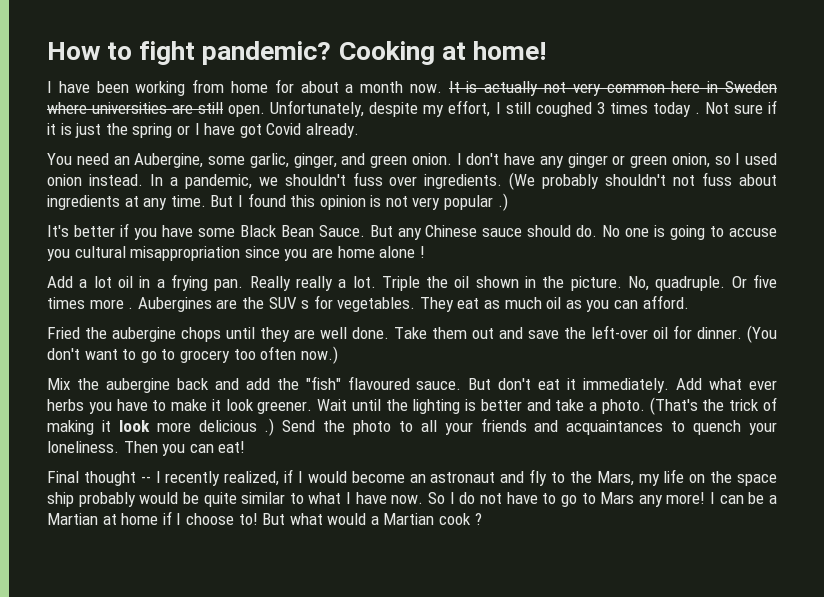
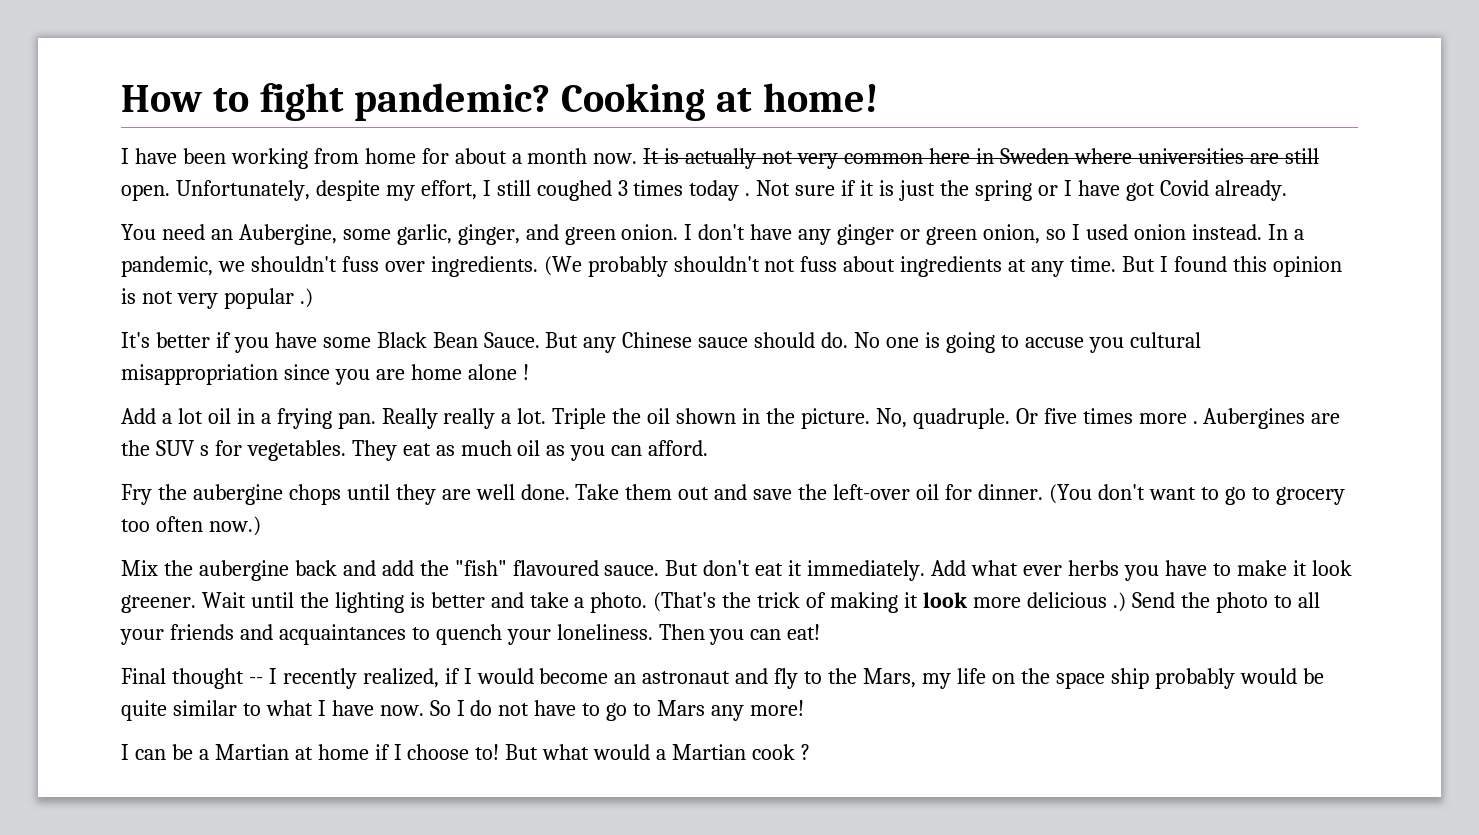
- Fried the aubergine chops until they are well done.
+ Fry the aubergine chops until they are well done.
- So I do not have to go to Mars any more! I can be a Martian at home if I choose to!
+ So I do not have to go to Mars any more!
+ I can be a Martian at home if I choose to!

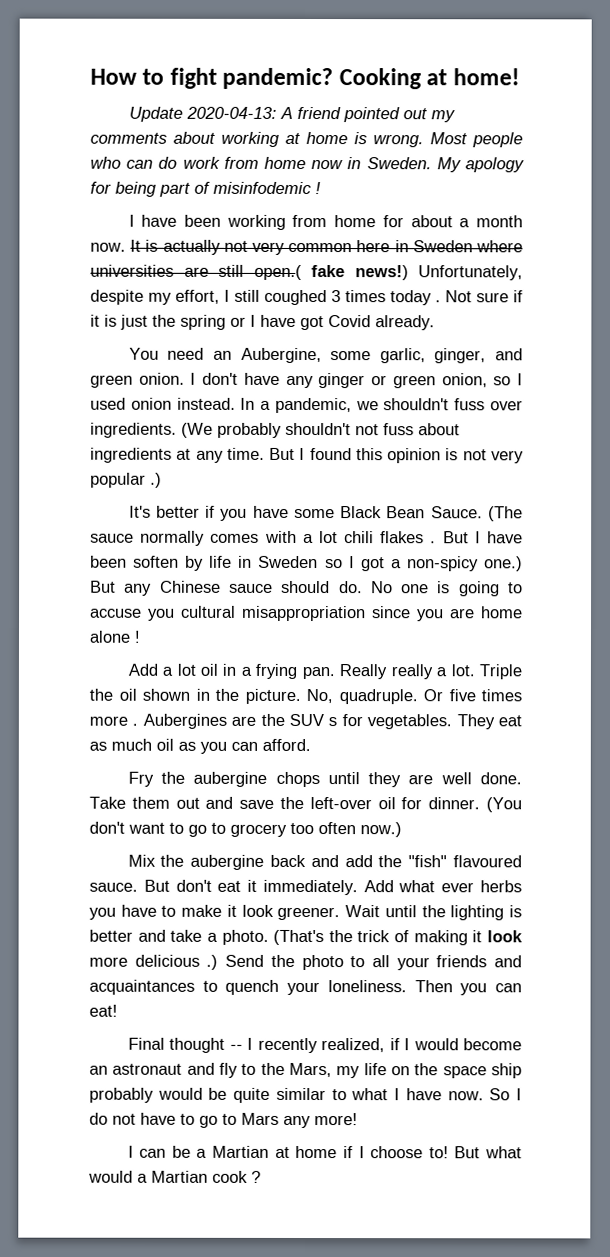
+ Update 2020-04-13: A friend pointed out my comments about working at home is wrong. Most people who can do work from home now in Sweden. My apology for being part of misinfodemic !
- It is actually not very common here in Sweden where universities are still open.
+ It is actually not very common here in Sweden where universities are still open.( fake news!)
+ (The sauce normally comes with a lot chili flakes . But I have been soften by life in Sweden so I got a non-spicy one.)

